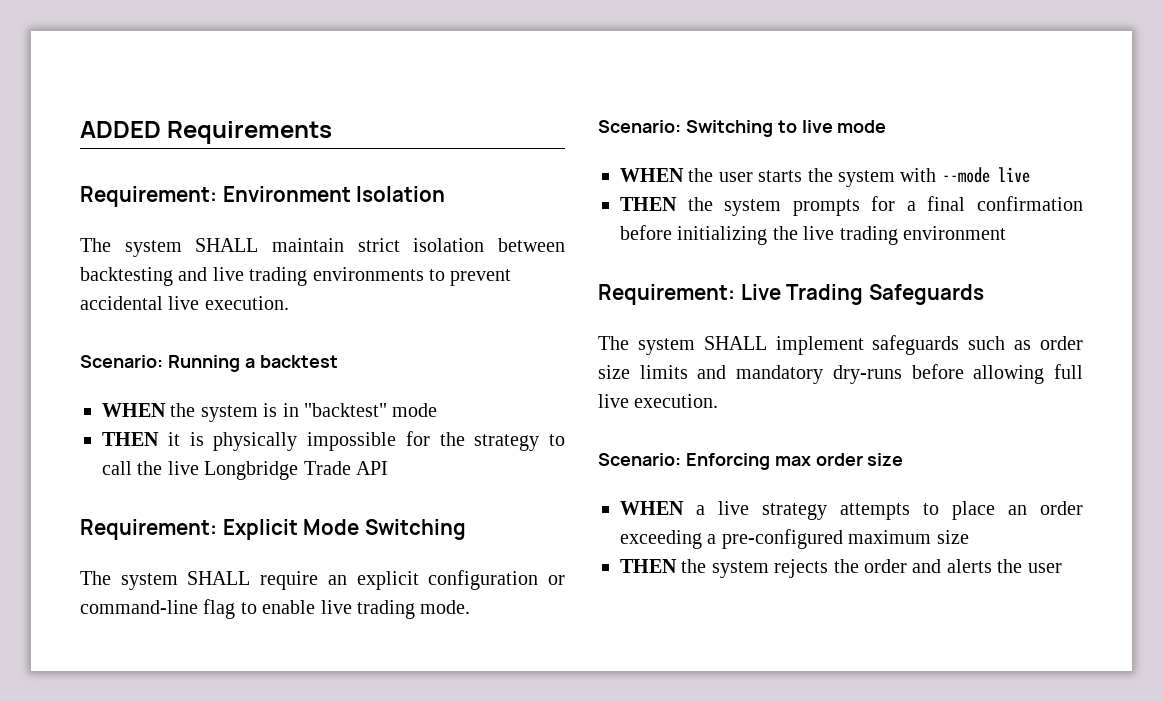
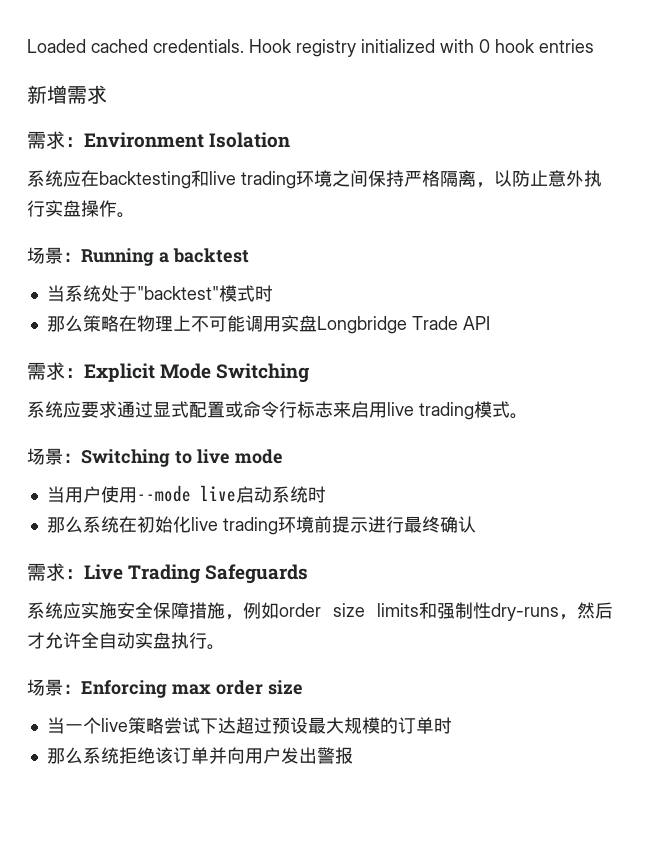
- ADDED Requirements
- Requirement: Environment Isolation
- The system SHALL maintain strict isolation between backtesting and live trading environments to prevent accidental live execution.
- Scenario: Running a backtest
- WHEN the system is in "backtest" mode
- THEN it is physically impossible for the strategy to call the live Longbridge Trade API
+ Loaded cached credentials. Hook registry initialized with 0 hook entries
+ 新增需求
+ 需求：Environment Isolation
+ 系统应在backtesting和live trading环境之间保持严格隔离，以防止意外执行实盘操作。
+ 场景：Running a backtest
+ 当系统处于"backtest"模式时
+ 那么策略在物理上不可能调用实盘Longbridge Trade API
- Requirement: Explicit Mode Switching
+ 需求：Explicit Mode Switching
- The system SHALL require an explicit configuration or command-line flag to enable live trading mode.
- Scenario: Switching to live mode
- WHEN the user starts the system with --mode live
- THEN the system prompts for a final confirmation before initializing the live trading environment
- Requirement: Live Trading Safeguards
- The system SHALL implement safeguards such as order size limits and mandatory dry-runs before allowing full live execution.
- Scenario: Enforcing max order size
- WHEN a live strategy attempts to place an order exceeding a pre-configured maximum size
- THEN the system rejects the order and alerts the user
+ 系统应要求通过显式配置或命令行标志来启用live trading模式。
+ 场景：Switching to live mode
+ 当用户使用--mode live启动系统时
+ 那么系统在初始化live trading环境前提示进行最终确认
+ 需求：Live Trading Safeguards
+ 系统应实施安全保障措施，例如order size limits和强制性dry-runs，然后才允许全自动实盘执行。
+ 场景：Enforcing max order size
+ 当一个live策略尝试下达超过预设最大规模的订单时
+ 那么系统拒绝该订单并向用户发出警报

